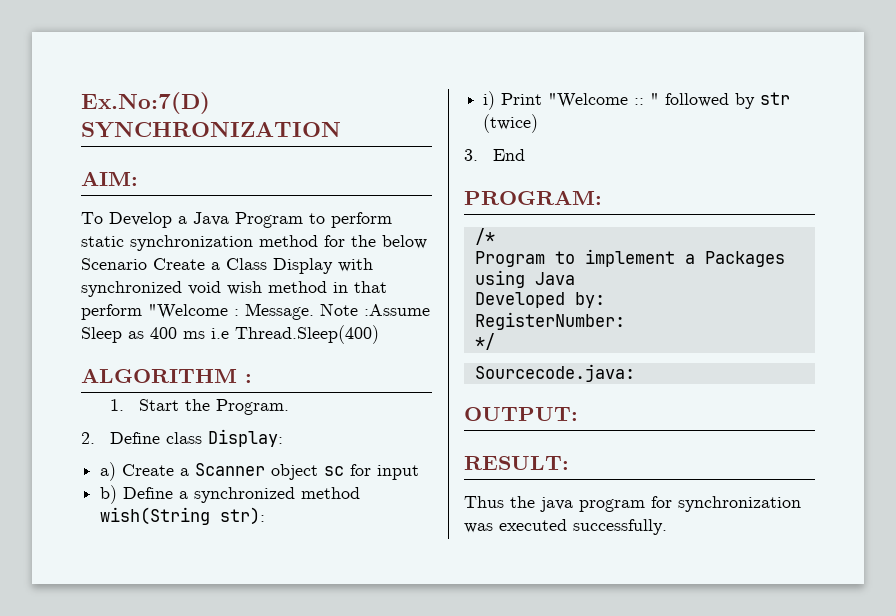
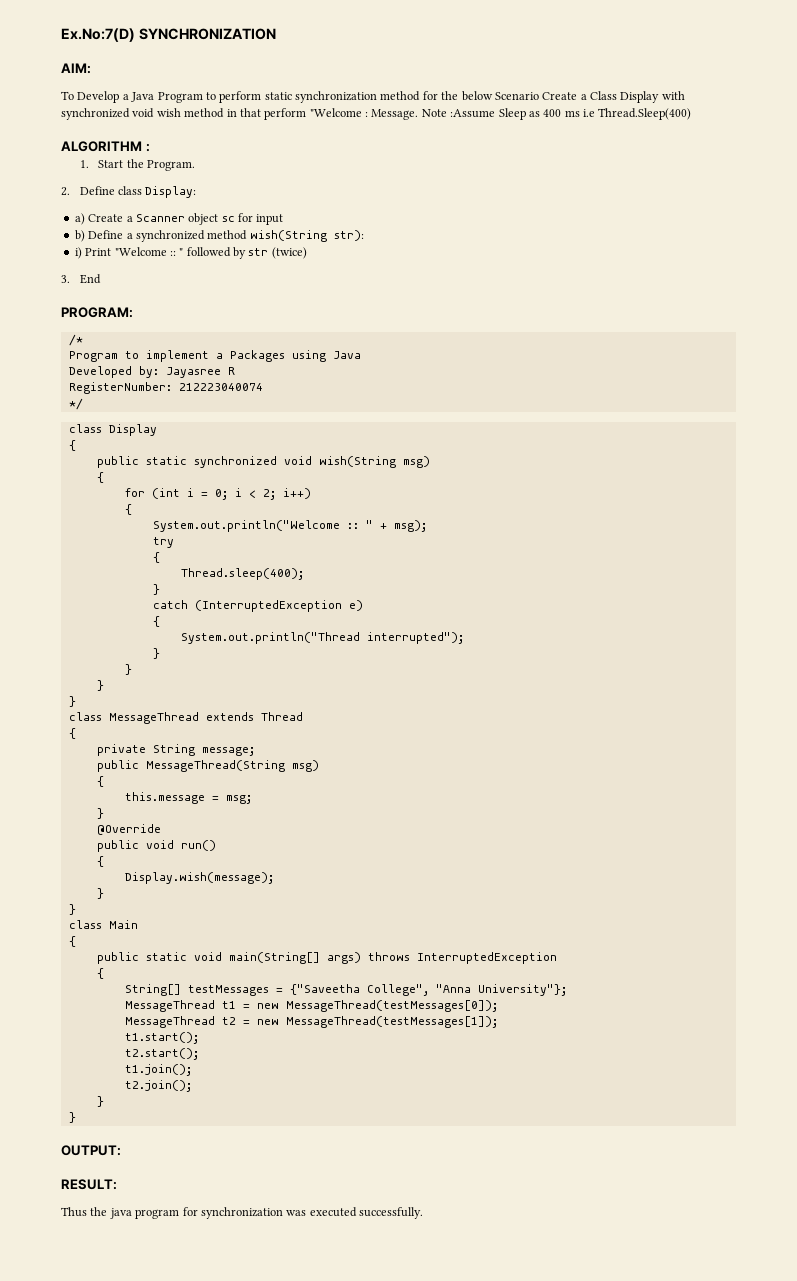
- Developed by:
+ Developed by: Jayasree R
- RegisterNumber:
+ RegisterNumber: 212223040074
- Sourcecode.java:
+ class Display
+ {
+ public static synchronized void wish(String msg)
+ {
+ for (int i = 0; i < 2; i++)
+ {
+ System.out.println("Welcome :: " + msg);
+ try
+ {
+ Thread.sleep(400);
+ }
+ catch (InterruptedException e)
+ {
+ System.out.println("Thread interrupted");
+ }
+ }
+ }
+ }
+ class MessageThread extends Thread
+ {
+ private String message;
+ public MessageThread(String msg)
+ {
+ this.message = msg;
+ }
+ @Override
+ public void run()
+ {
+ Display.wish(message);
+ }
+ }
+ class Main
+ {
+ public static void main(String[] args) throws InterruptedException
+ {
+ String[] testMessages = {"Saveetha College", "Anna University"};
+ MessageThread t1 = new MessageThread(testMessages[0]);
+ MessageThread t2 = new MessageThread(testMessages[1]);
+ t1.start();
+ t2.start();
+ t1.join();
+ t2.join();
+ }
+ }

